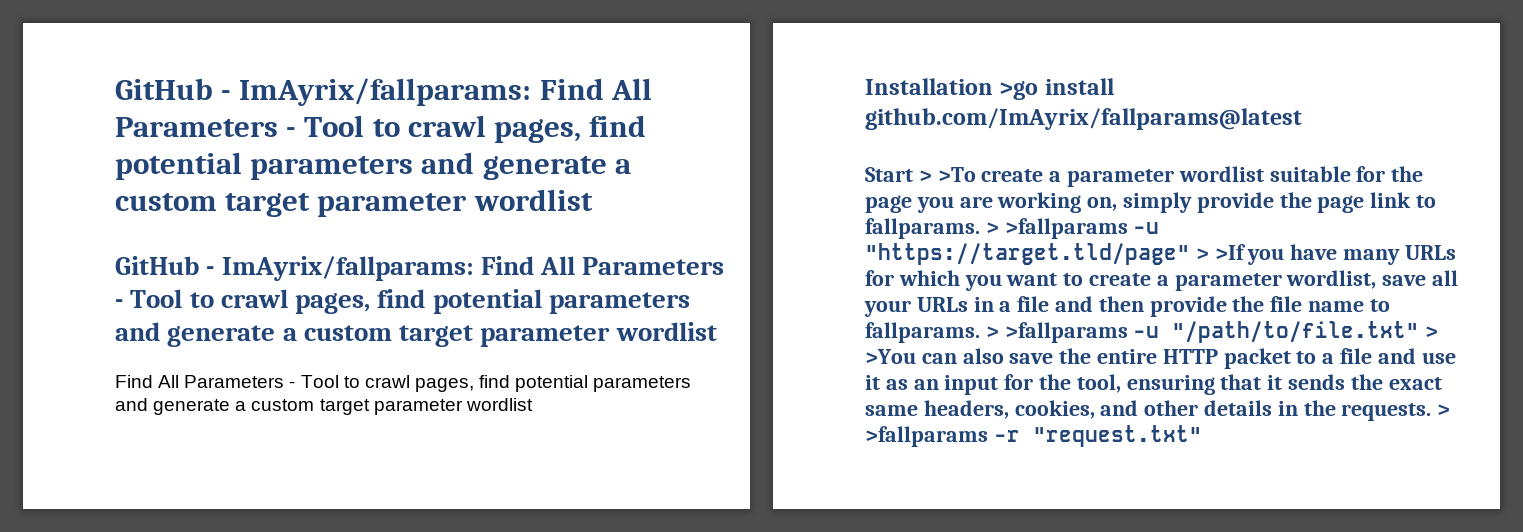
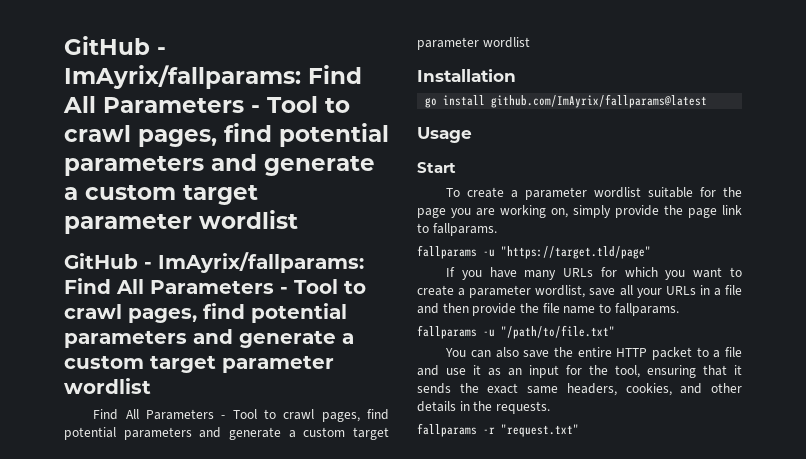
- Installation >go install github.com/ImAyrix/fallparams@latest
+ Installation
+ go install github.com/ImAyrix/fallparams@latest
+ Usage
- Start > >To create a parameter wordlist suitable for the page you are working on, simply provide the page link to fallparams. > >fallparams -u "https://target.tld/page" > >If you have many URLs for which you want to create a parameter wordlist, save all your URLs in a file and then provide the file name to fallparams. > >fallparams -u "/path/to/file.txt" > >You can also save the entire HTTP packet to a file and use it as an input for the tool, ensuring that it sends the exact same headers, cookies, and other details in the requests. > >fallparams -r "request.txt"
+ Start
+ To create a parameter wordlist suitable for the page you are working on, simply provide the page link to fallparams.
+ fallparams -u "https://target.tld/page"
+ If you have many URLs for which you want to create a parameter wordlist, save all your URLs in a file and then provide the file name to fallparams.
+ fallparams -u "/path/to/file.txt"
+ You can also save the entire HTTP packet to a file and use it as an input for the tool, ensuring that it sends the exact same headers, cookies, and other details in the requests.
+ fallparams -r "request.txt"

